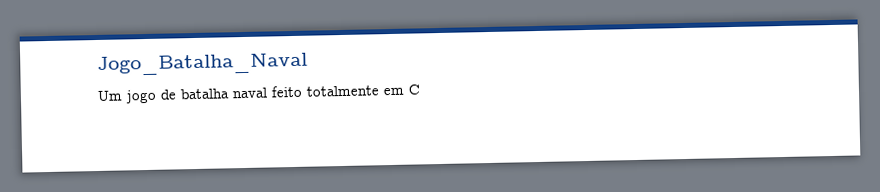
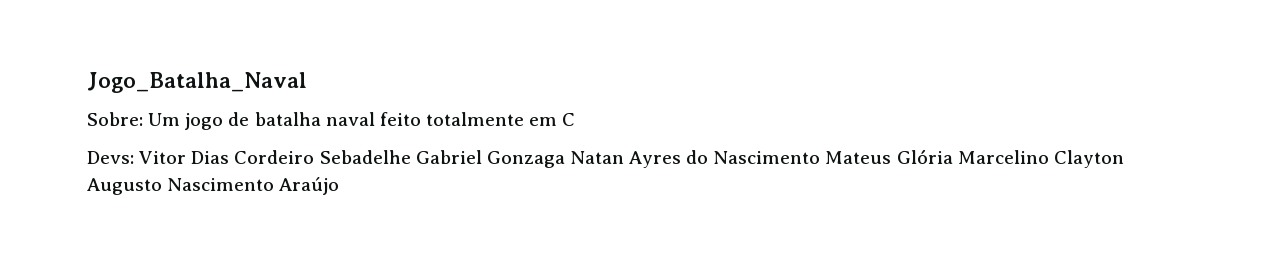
- Um jogo de batalha naval feito totalmente em C
+ Sobre: Um jogo de batalha naval feito totalmente em C
+ Devs: Vitor Dias Cordeiro Sebadelhe Gabriel Gonzaga Natan Ayres do Nascimento Mateus Glória Marcelino Clayton Augusto Nascimento Araújo

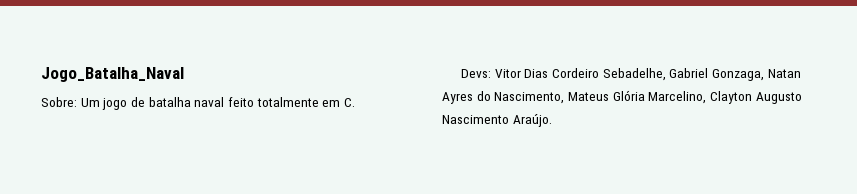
- Sobre: Um jogo de batalha naval feito totalmente em C
+ Sobre: Um jogo de batalha naval feito totalmente em C.
- Devs: Vitor Dias Cordeiro Sebadelhe Gabriel Gonzaga Natan Ayres do Nascimento Mateus Glória Marcelino Clayton Augusto Nascimento Araújo
+ Devs: Vitor Dias Cordeiro Sebadelhe, Gabriel Gonzaga, Natan Ayres do Nascimento, Mateus Glória Marcelino, Clayton Augusto Nascimento Araújo.

